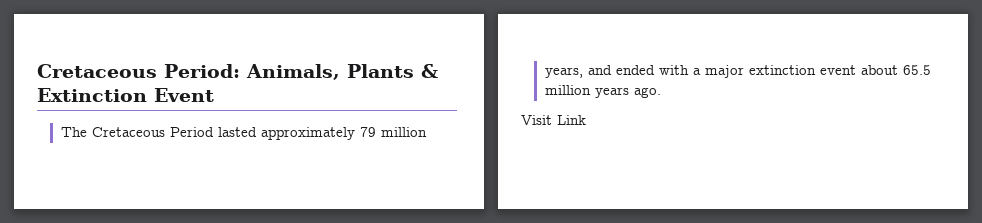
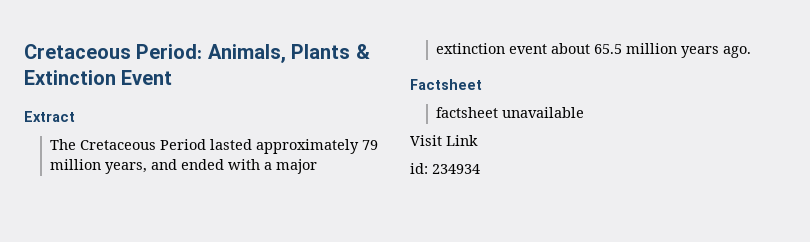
+ Extract
+ Factsheet
+ factsheet unavailable
+ id: 234934

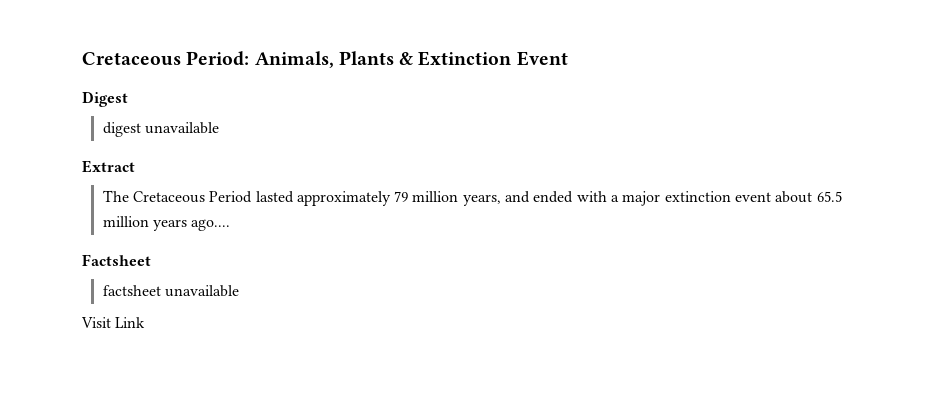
+ Digest
+ digest unavailable
- The Cretaceous Period lasted approximately 79 million years, and ended with a major extinction event about 65.5 million years ago.
+ The Cretaceous Period lasted approximately 79 million years, and ended with a major extinction event about 65.5 million years ago....
- id: 234934

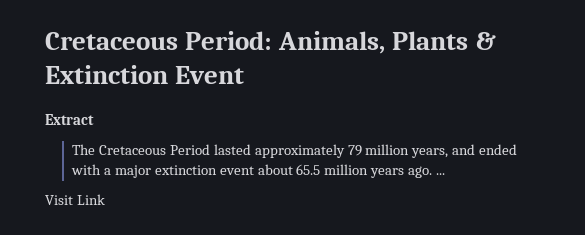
- Digest
- digest unavailable
- The Cretaceous Period lasted approximately 79 million years, and ended with a major extinction event about 65.5 million years ago....
- Factsheet
- factsheet unavailable
+ The Cretaceous Period lasted approximately 79 million years, and ended with a major extinction event about 65.5 million years ago. ...

